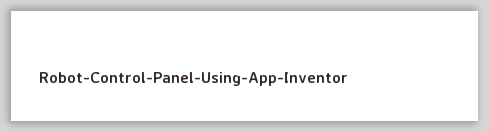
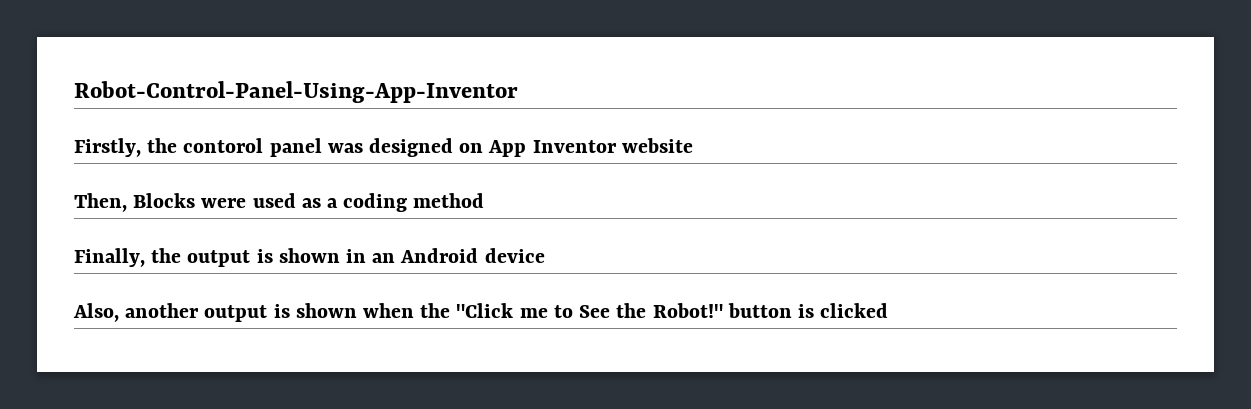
+ Firstly, the contorol panel was designed on App Inventor website
+ Then, Blocks were used as a coding method
+ Finally, the output is shown in an Android device
+ Also, another output is shown when the "Click me to See the Robot!" button is clicked

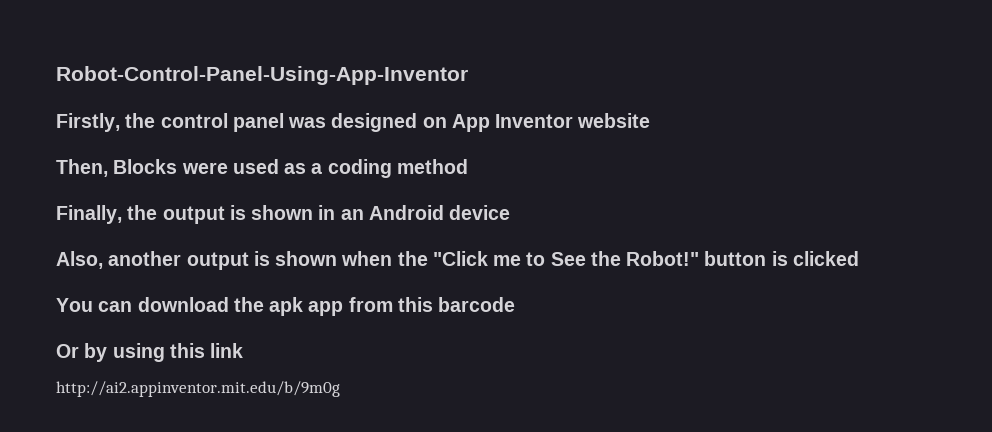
- Firstly, the contorol panel was designed on App Inventor website
+ Firstly, the control panel was designed on App Inventor website
+ You can download the apk app from this barcode
+ Or by using this link
+ http://ai2.appinventor.mit.edu/b/9m0g

